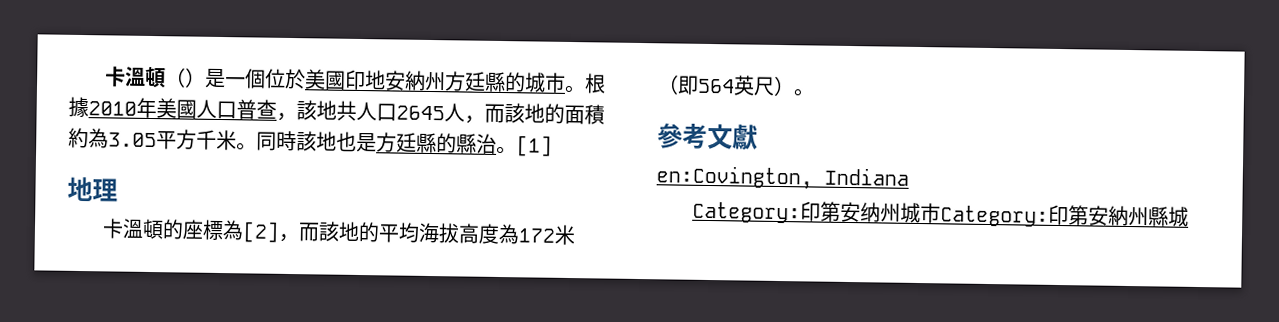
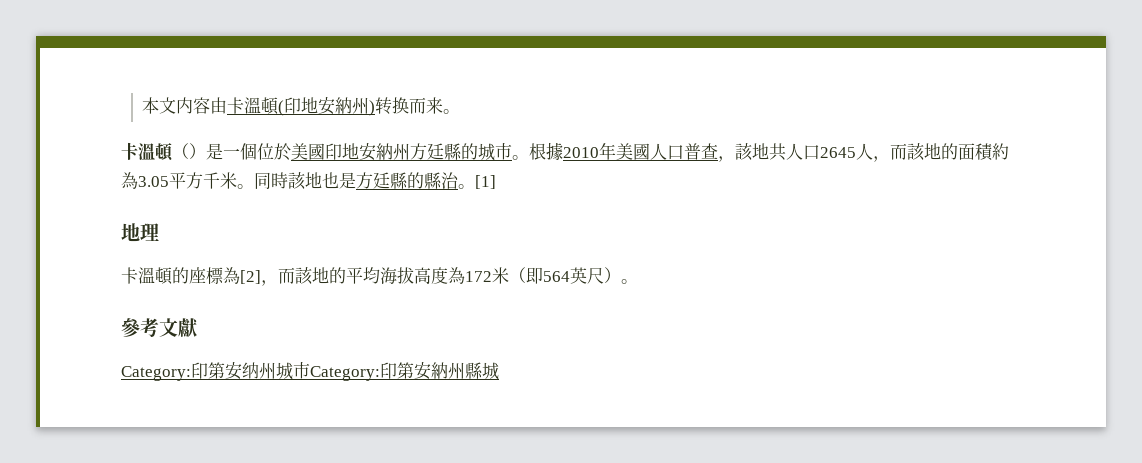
+ 本文内容由卡溫頓(印地安納州)转换而来。
- en:Covington, Indiana

